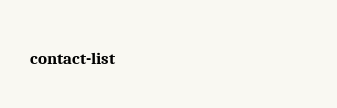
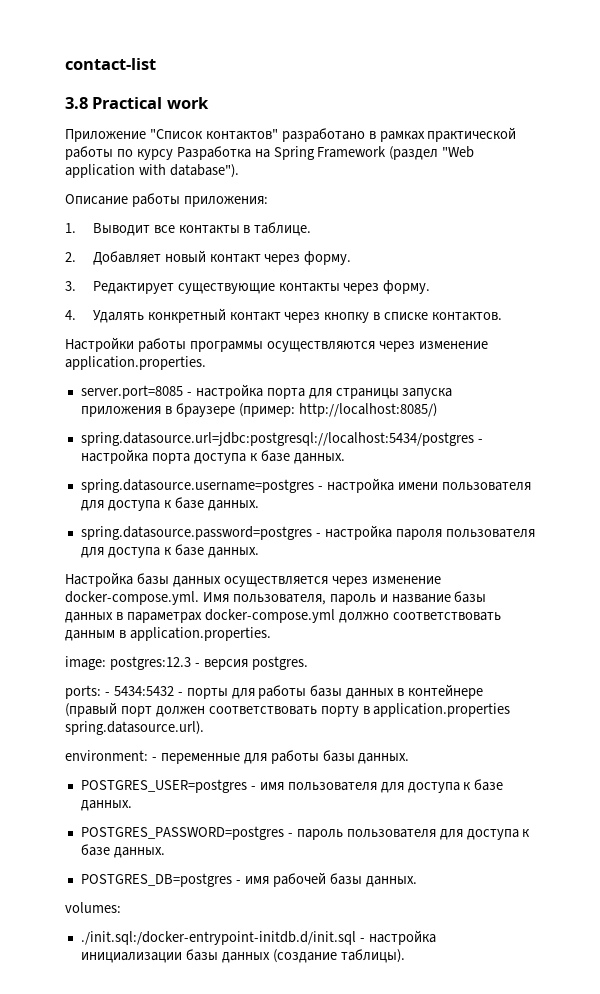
+ 3.8 Practical work
+ Приложение "Список контактов" разработано в рамках практической работы по курсу Разработка на Spring Framework (раздел "Web application with database").
+ Описание работы приложения:
+ 1. Выводит все контакты в таблице.
+ 2. Добавляет новый контакт через форму.
+ 3. Редактирует существующие контакты через форму.
+ 4. Удалять конкретный контакт через кнопку в списке контактов.
+ Настройки работы программы осуществляются через изменение application.properties.
+ server.port=8085 - настройка порта для страницы запуска приложения в браузере (пример: http://localhost:8085/)
+ spring.datasource.url=jdbc:postgresql://localhost:5434/postgres - настройка порта доступа к базе данных.
+ spring.datasource.username=postgres - настройка имени пользователя для доступа к базе данных.
+ spring.datasource.password=postgres - настройка пароля пользователя для доступа к базе данных.
+ Настройка базы данных осуществляется через изменение docker-compose.yml. Имя пользователя, пароль и название базы данных в параметрах docker-compose.yml должно соответствовать данным в application.properties.
+ image: postgres:12.3 - версия postgres.
+ ports: - 5434:5432 - порты для работы базы данных в контейнере (правый порт должен соответствовать порту в application.properties spring.datasource.url).
+ environment: - переменные для работы базы данных.
+ POSTGRES_USER=postgres - имя пользователя для доступа к базе данных.
+ POSTGRES_PASSWORD=postgres - пароль пользователя для доступа к базе данных.
+ POSTGRES_DB=postgres - имя рабочей базы данных.
+ volumes:
+ ./init.sql:/docker-entrypoint-initdb.d/init.sql - настройка инициализации базы данных (создание таблицы).

